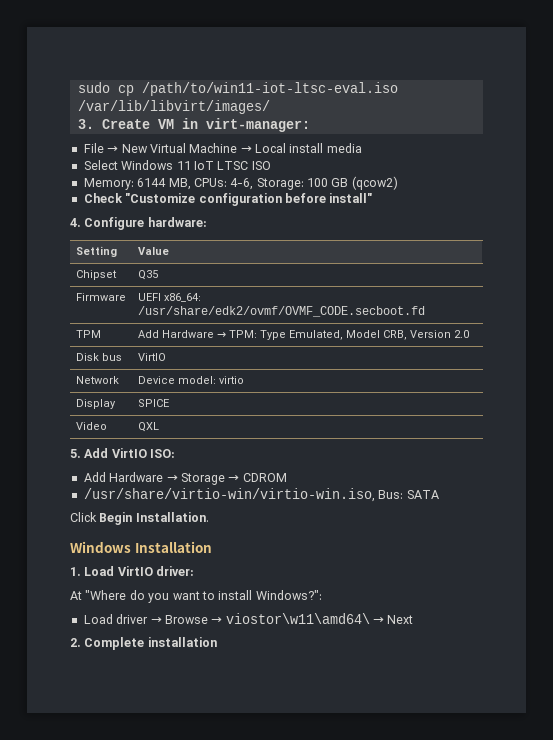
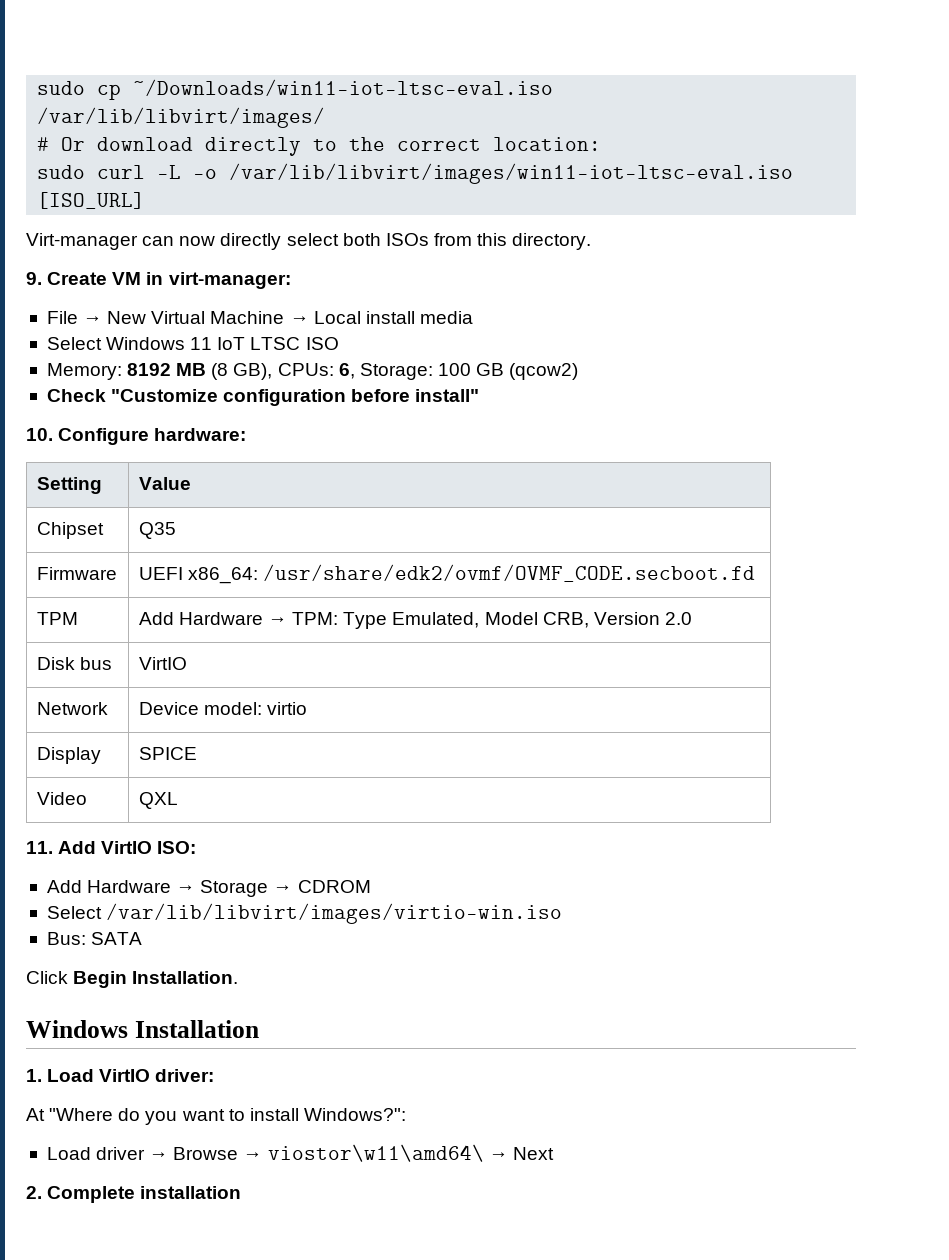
- sudo cp /path/to/win11-iot-ltsc-eval.iso /var/lib/libvirt/images/
+ sudo cp ~/Downloads/win11-iot-ltsc-eval.iso /var/lib/libvirt/images/
- 3. Create VM in virt-manager:
+ # Or download directly to the correct location:
+ sudo curl -L -o /var/lib/libvirt/images/win11-iot-ltsc-eval.iso [ISO_URL]
+ Virt-manager can now directly select both ISOs from this directory.
+ 9. Create VM in virt-manager:
- Memory: 6144 MB, CPUs: 4-6, Storage: 100 GB (qcow2)
+ Memory: 8192 MB (8 GB), CPUs: 6, Storage: 100 GB (qcow2)
- 4. Configure hardware:
+ 10. Configure hardware:
- 5. Add VirtIO ISO:
+ 11. Add VirtIO ISO:
- /usr/share/virtio-win/virtio-win.iso, Bus: SATA
+ Select /var/lib/libvirt/images/virtio-win.iso
+ Bus: SATA

